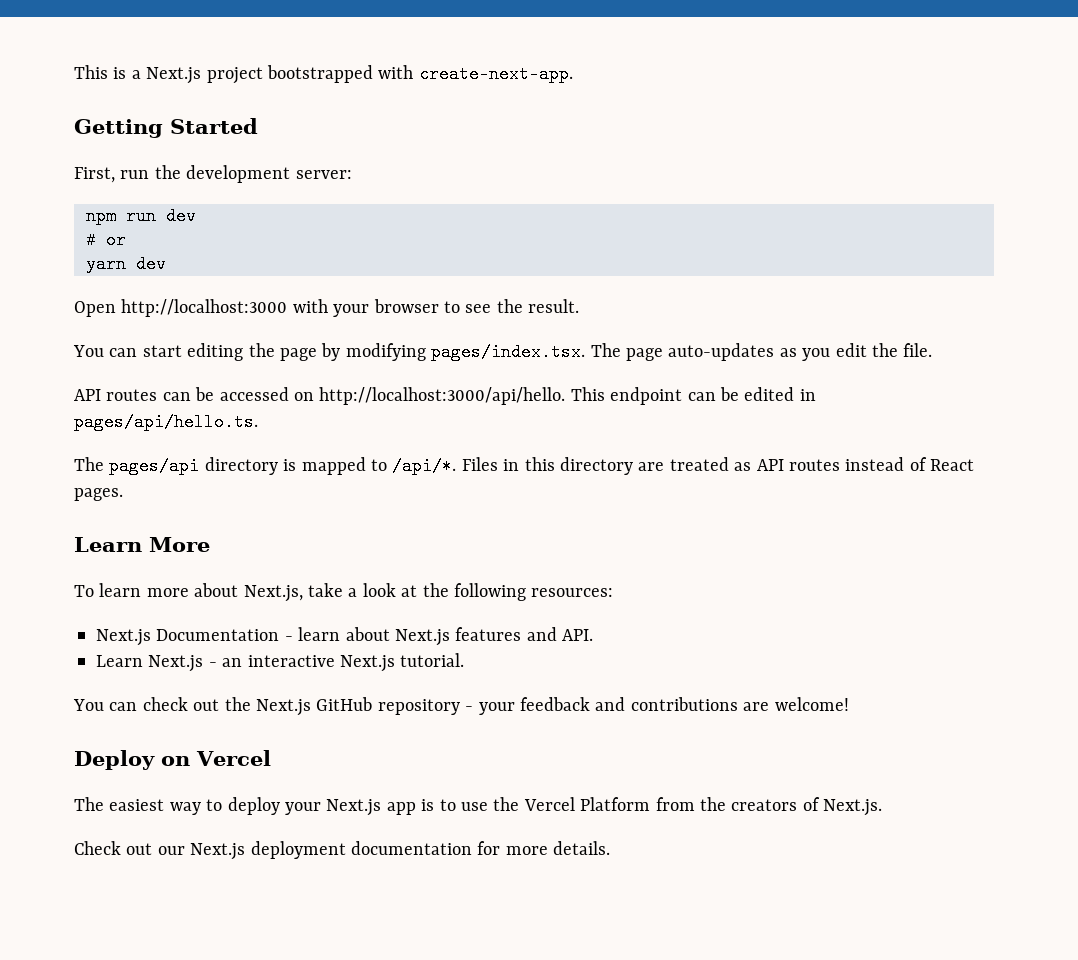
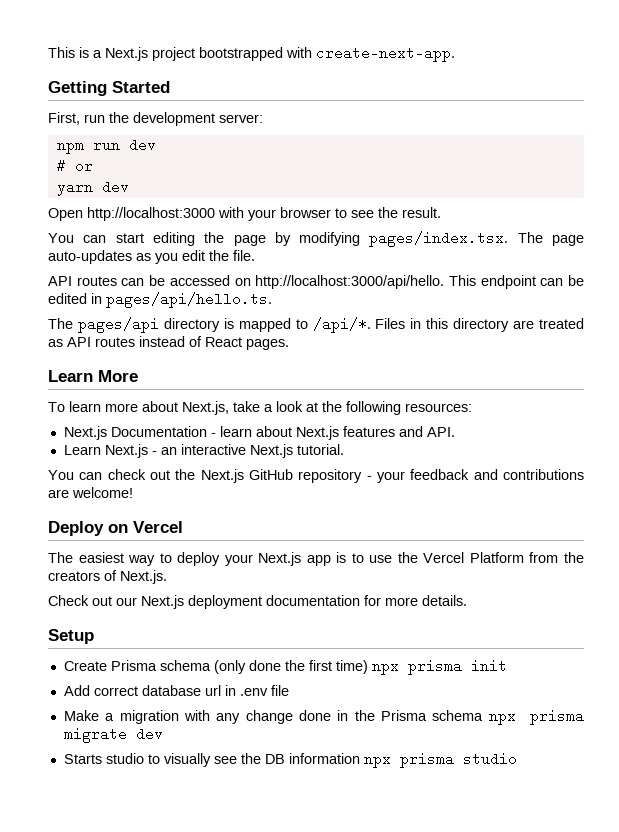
+ Setup
+ Create Prisma schema (only done the first time) npx prisma init
+ Add correct database url in .env file
+ Make a migration with any change done in the Prisma schema npx prisma migrate dev
+ Starts studio to visually see the DB information npx prisma studio

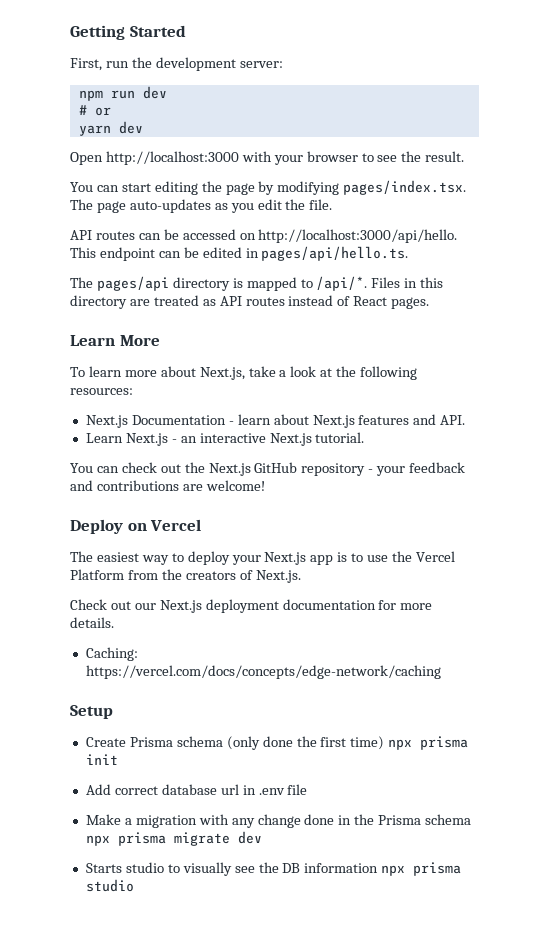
- This is a Next.js project bootstrapped with create-next-app.
+ Caching: https://vercel.com/docs/concepts/edge-network/caching

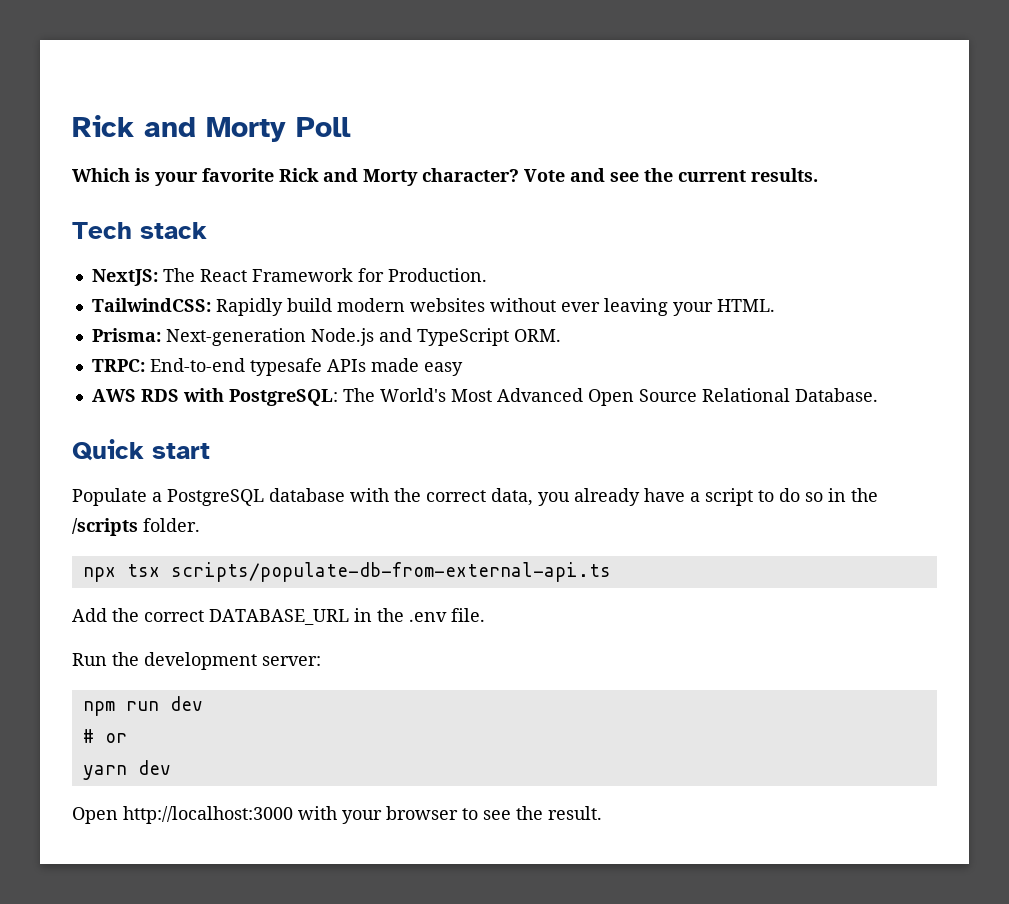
- Getting Started
- First, run the development server:
+ Rick and Morty Poll
+ Which is your favorite Rick and Morty character? Vote and see the current results.
+ Tech stack
+ NextJS: The React Framework for Production.
+ TailwindCSS: Rapidly build modern websites without ever leaving your HTML.
+ Prisma: Next-generation Node.js and TypeScript ORM.
+ TRPC: End-to-end typesafe APIs made easy
+ AWS RDS with PostgreSQL: The World's Most Advanced Open Source Relational Database.
+ Quick start
+ Populate a PostgreSQL database with the correct data, you already have a script to do so in the /scripts folder.
+ npx tsx scripts/populate-db-from-external-api.ts
+ Add the correct DATABASE_URL in the .env file.
+ Run the development server:
- You can start editing the page by modifying pages/index.tsx. The page auto-updates as you edit the file.
- API routes can be accessed on http://localhost:3000/api/hello. This endpoint can be edited in pages/api/hello.ts.
- The pages/api directory is mapped to /api/*. Files in this directory are treated as API routes instead of React pages.
- Learn More
- To learn more about Next.js, take a look at the following resources:
- Next.js Documentation - learn about Next.js features and API.
- Learn Next.js - an interactive Next.js tutorial.
- You can check out the Next.js GitHub repository - your feedback and contributions are welcome!
- Deploy on Vercel
- The easiest way to deploy your Next.js app is to use the Vercel Platform from the creators of Next.js.
- Check out our Next.js deployment documentation for more details.
- Caching: https://vercel.com/docs/concepts/edge-network/caching
- Setup
- Create Prisma schema (only done the first time) npx prisma init
- Add correct database url in .env file
- Make a migration with any change done in the Prisma schema npx prisma migrate dev
- Starts studio to visually see the DB information npx prisma studio

